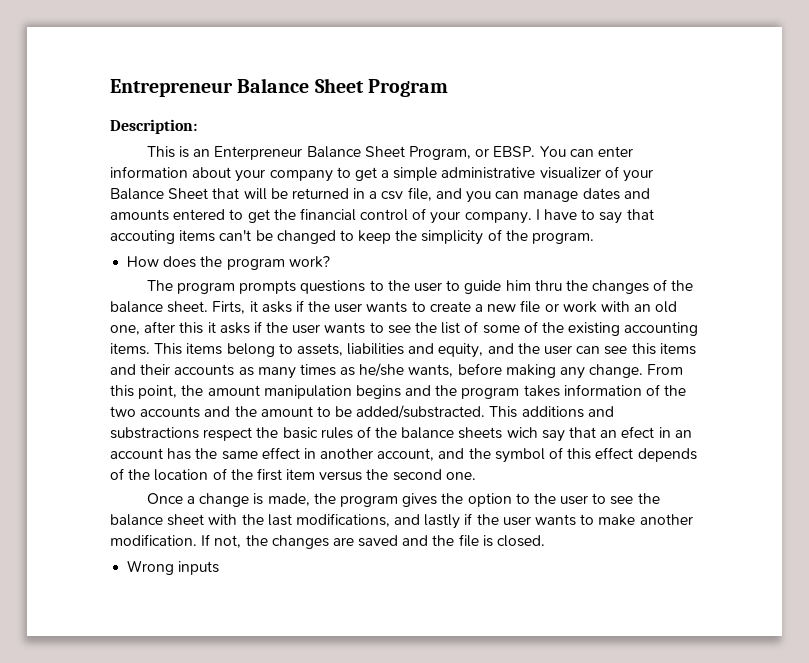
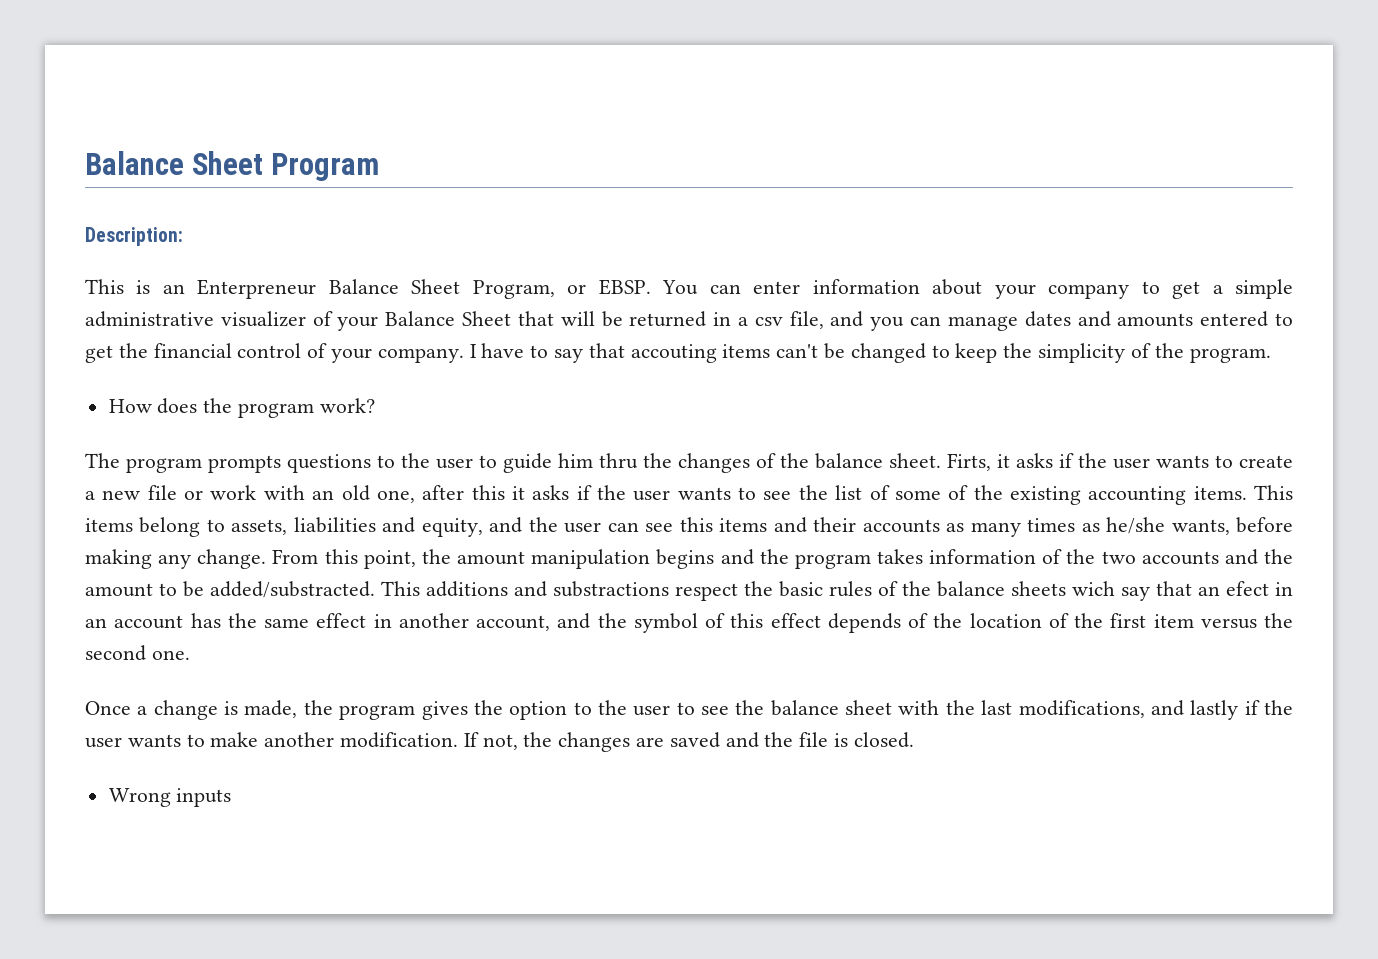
- Entrepreneur Balance Sheet Program
+ Balance Sheet Program

